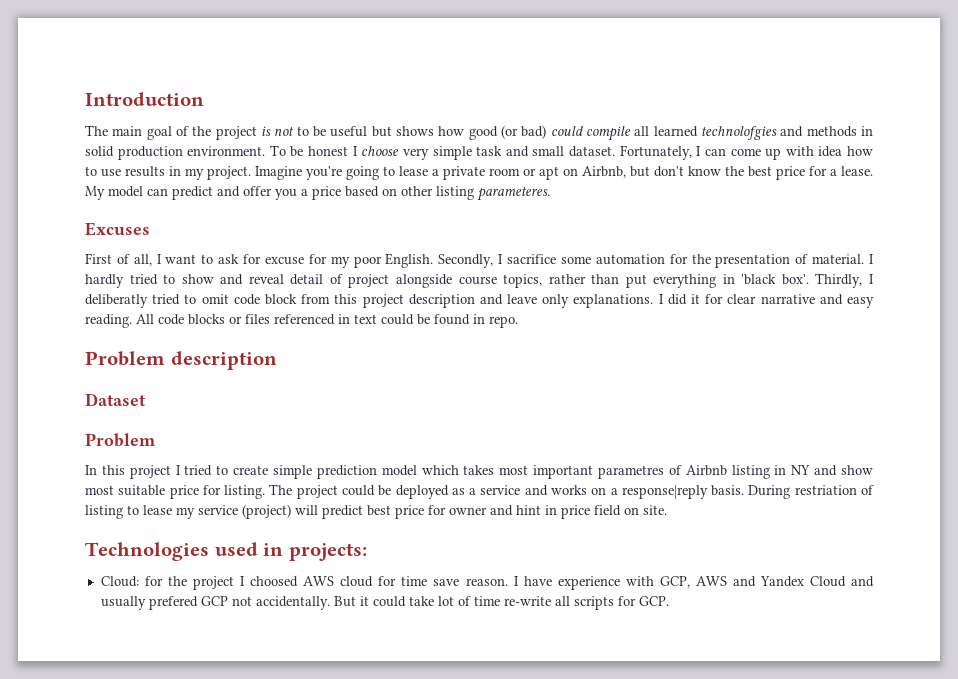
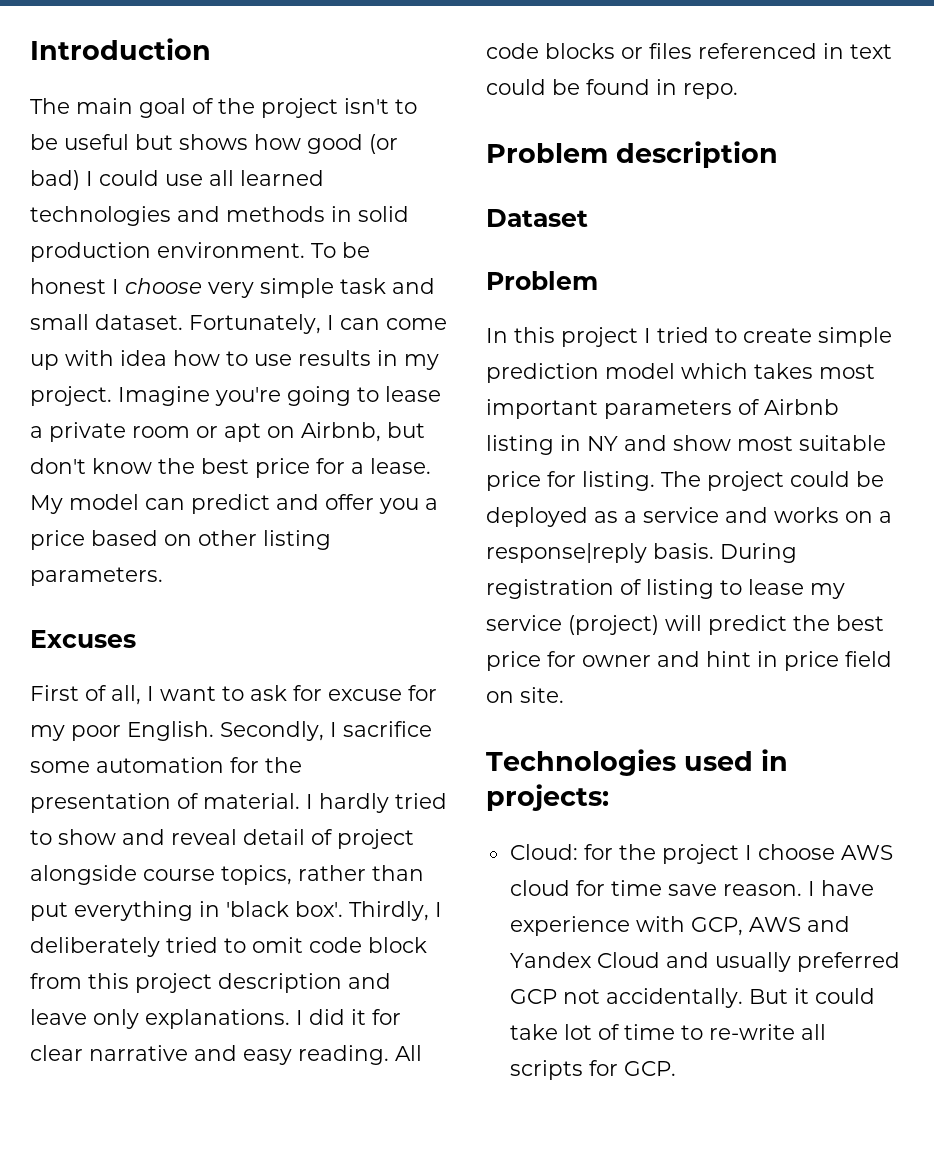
- The main goal of the project is not to be useful but shows how good (or bad) could compile all learned technolofgies and methods in solid production environment.
+ The main goal of the project isn't to be useful but shows how good (or bad) I could use all learned technologies and methods in solid production environment.
- My model can predict and offer you a price based on other listing parameteres.
+ My model can predict and offer you a price based on other listing parameters.
- Thirdly, I deliberatly tried to omit code block from this project description and leave only explanations.
+ Thirdly, I deliberately tried to omit code block from this project description and leave only explanations.
- In this project I tried to create simple prediction model which takes most important parametres of Airbnb listing in NY and show most suitable price for listing.
+ In this project I tried to create simple prediction model which takes most important parameters of Airbnb listing in NY and show most suitable price for listing.
- During restriation of listing to lease my service (project) will predict best price for owner and hint in price field on site.
+ During registration of listing to lease my service (project) will predict the best price for owner and hint in price field on site.
- Cloud: for the project I choosed AWS cloud for time save reason.
+ Cloud: for the project I choose AWS cloud for time save reason.
- I have experience with GCP, AWS and Yandex Cloud and usually prefered GCP not accidentally.
+ I have experience with GCP, AWS and Yandex Cloud and usually preferred GCP not accidentally.
- But it could take lot of time re-write all scripts for GCP.
+ But it could take lot of time to re-write all scripts for GCP.

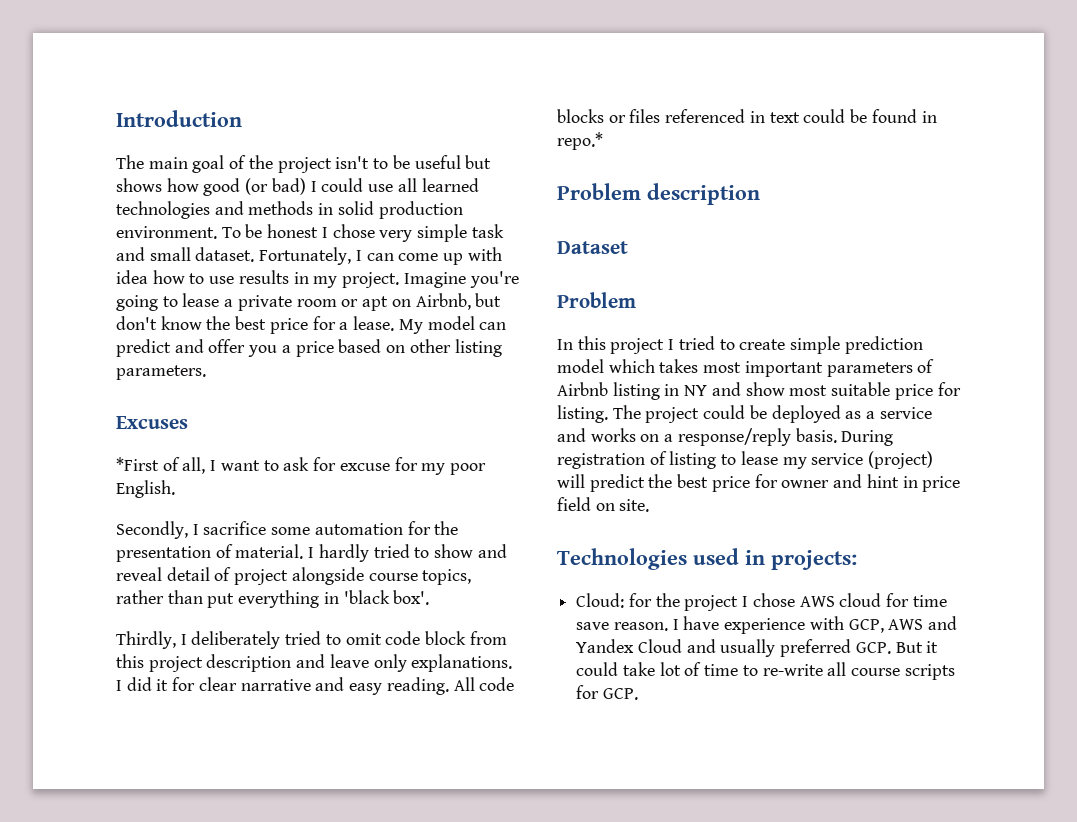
- To be honest I choose very simple task and small dataset.
+ To be honest I chose very simple task and small dataset.
- First of all, I want to ask for excuse for my poor English. Secondly, I sacrifice some automation for the presentation of material.
+ *First of all, I want to ask for excuse for my poor English.
+ Secondly, I sacrifice some automation for the presentation of material.
- I hardly tried to show and reveal detail of project alongside course topics, rather than put everything in 'black box'. Thirdly, I deliberately tried to omit code block from this project description and leave only explanations.
+ I hardly tried to show and reveal detail of project alongside course topics, rather than put everything in 'black box'.
+ Thirdly, I deliberately tried to omit code block from this project description and leave only explanations.
- All code blocks or files referenced in text could be found in repo.
+ All code blocks or files referenced in text could be found in repo.*
- The project could be deployed as a service and works on a response|reply basis.
+ The project could be deployed as a service and works on a response/reply basis.
- Cloud: for the project I choose AWS cloud for time save reason.
+ Cloud: for the project I chose AWS cloud for time save reason.
- I have experience with GCP, AWS and Yandex Cloud and usually preferred GCP not accidentally. But it could take lot of time to re-write all scripts for GCP.
+ I have experience with GCP, AWS and Yandex Cloud and usually preferred GCP. But it could take lot of time to re-write all course scripts for GCP.

